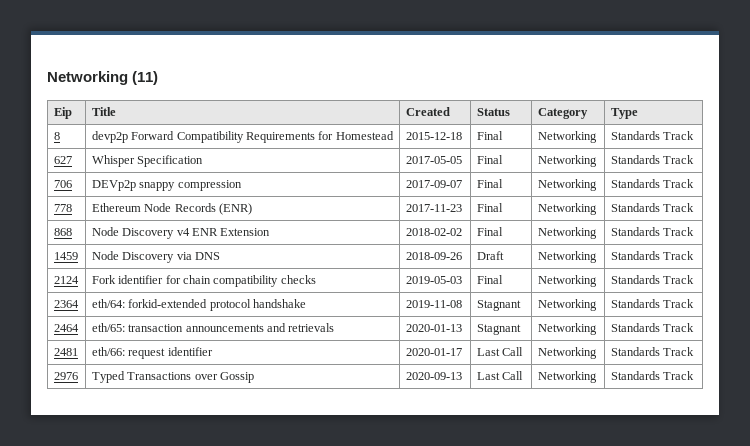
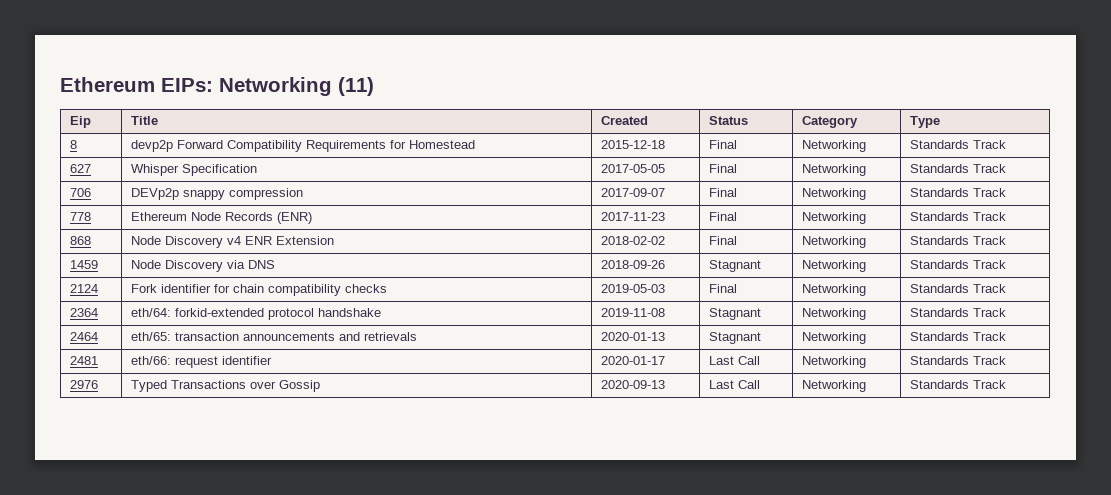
- Networking (11)
+ Ethereum EIPs: Networking (11)
- 1459 | Node Discovery via DNS | 2018-09-26 | Draft | Networking | Standards Track
+ 1459 | Node Discovery via DNS | 2018-09-26 | Stagnant | Networking | Standards Track

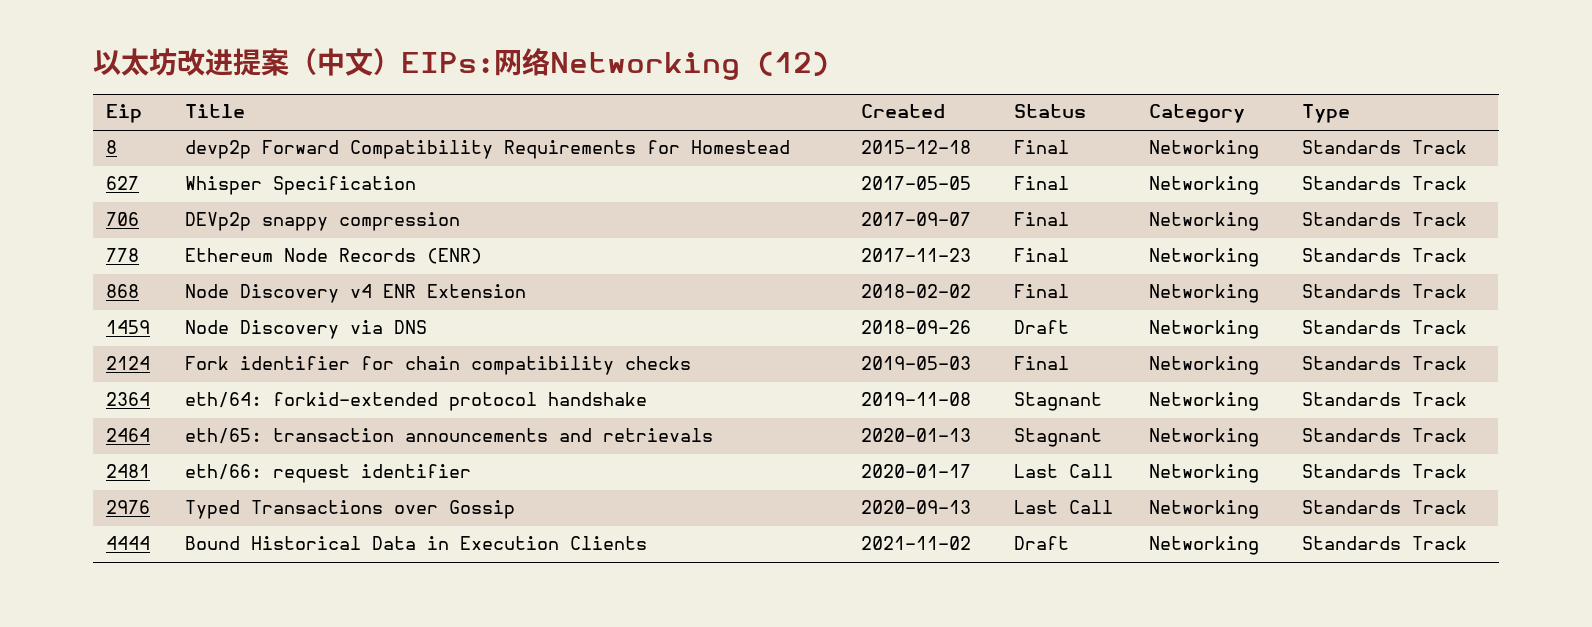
- Ethereum EIPs: Networking (11)
+ 以太坊改进提案（中文）EIPs:网络Networking (12)
- 1459 | Node Discovery via DNS | 2018-09-26 | Stagnant | Networking | Standards Track
+ 1459 | Node Discovery via DNS | 2018-09-26 | Draft | Networking | Standards Track
+ 4444 | Bound Historical Data in Execution Clients | 2021-11-02 | Draft | Networking | Standards Track

